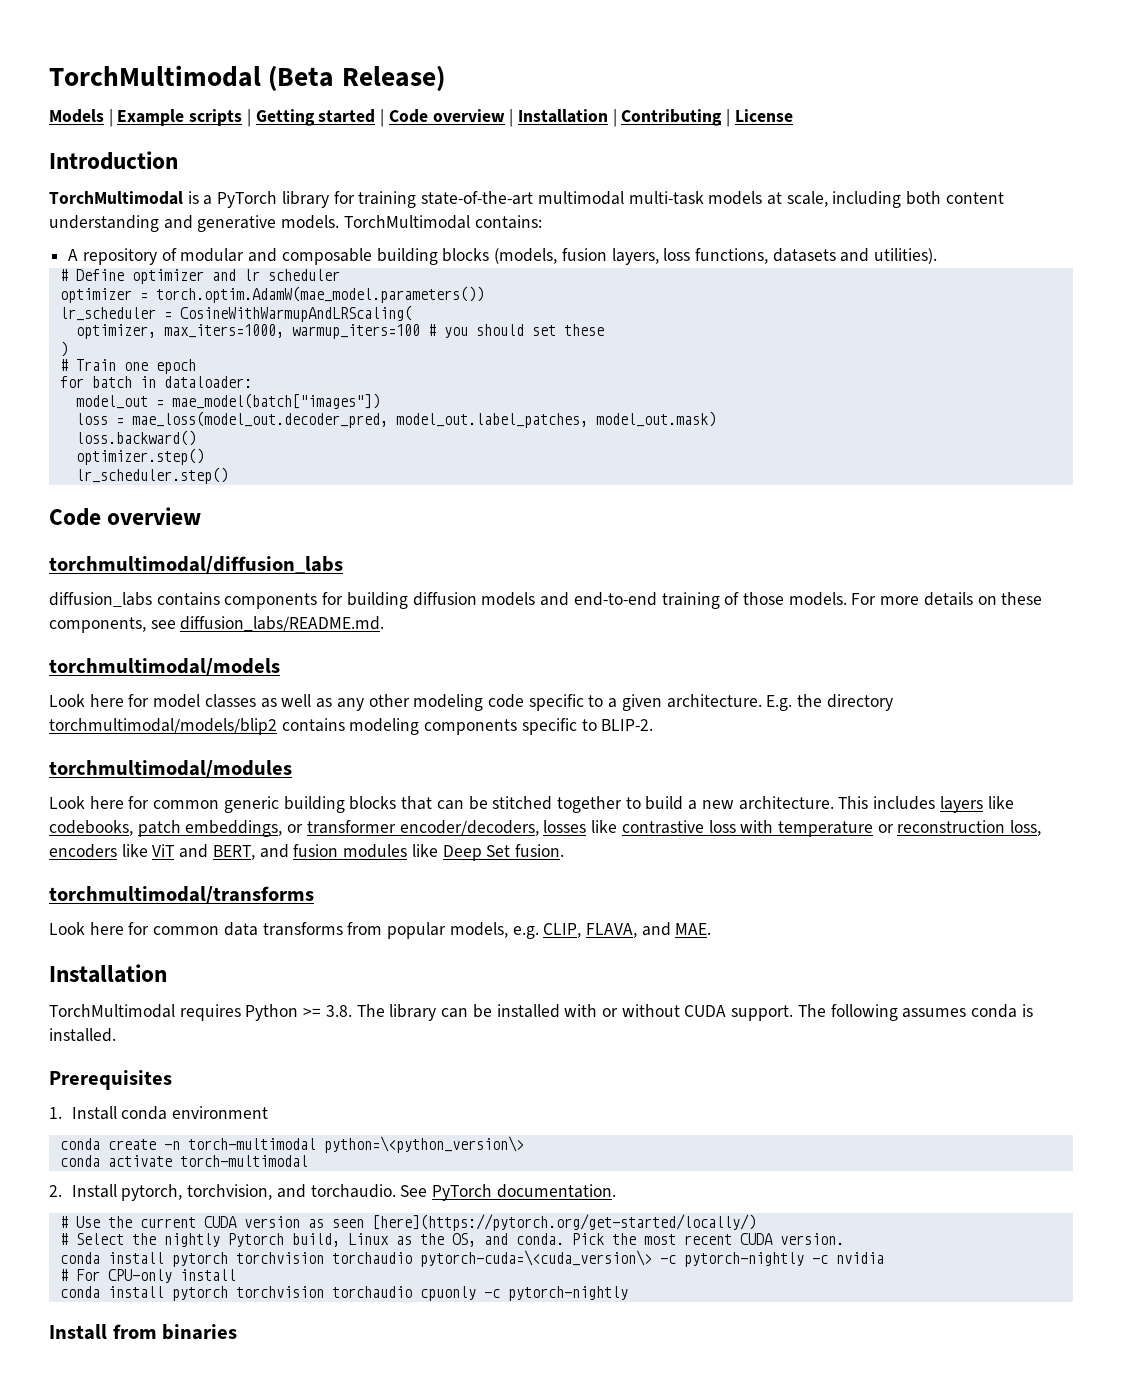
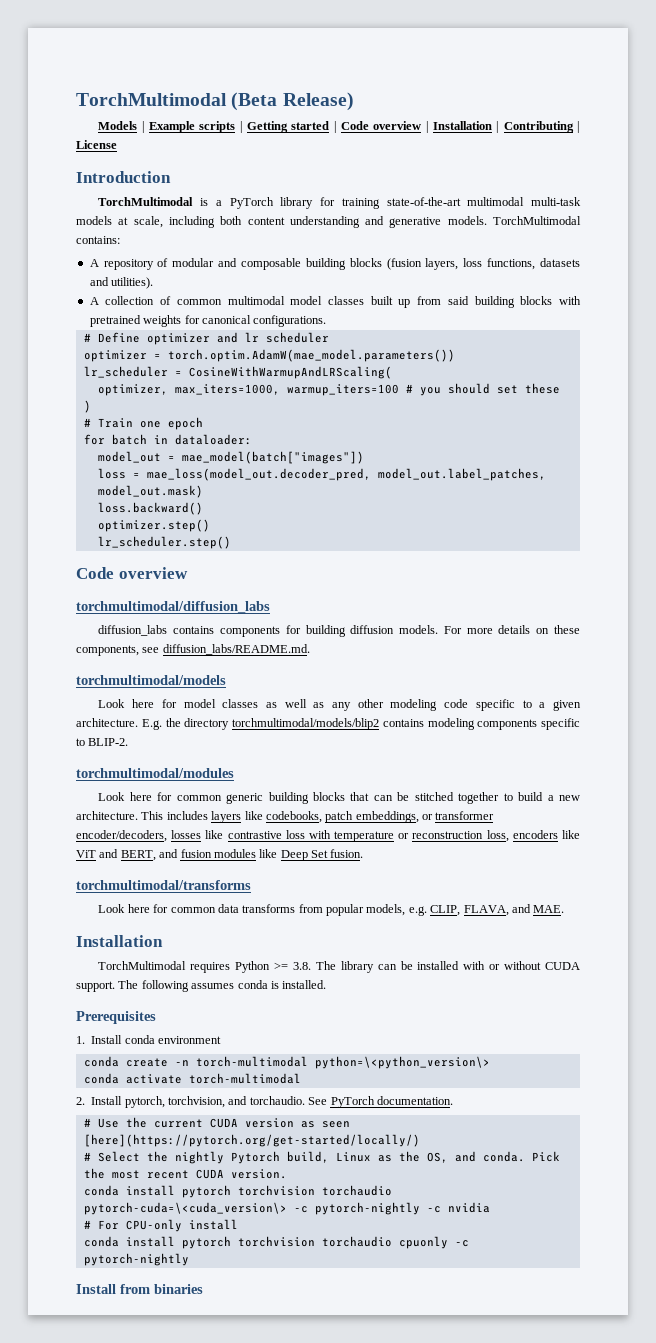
- A repository of modular and composable building blocks (models, fusion layers, loss functions, datasets and utilities).
+ A repository of modular and composable building blocks (fusion layers, loss functions, datasets and utilities).
+ A collection of common multimodal model classes built up from said building blocks with pretrained weights for canonical configurations.
- diffusion_labs contains components for building diffusion models and end-to-end training of those models.
+ diffusion_labs contains components for building diffusion models.

